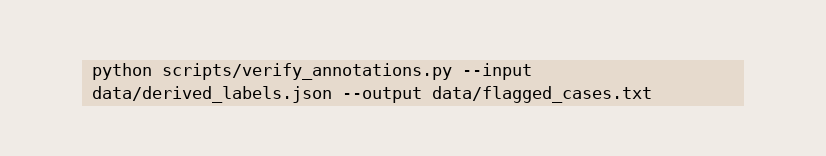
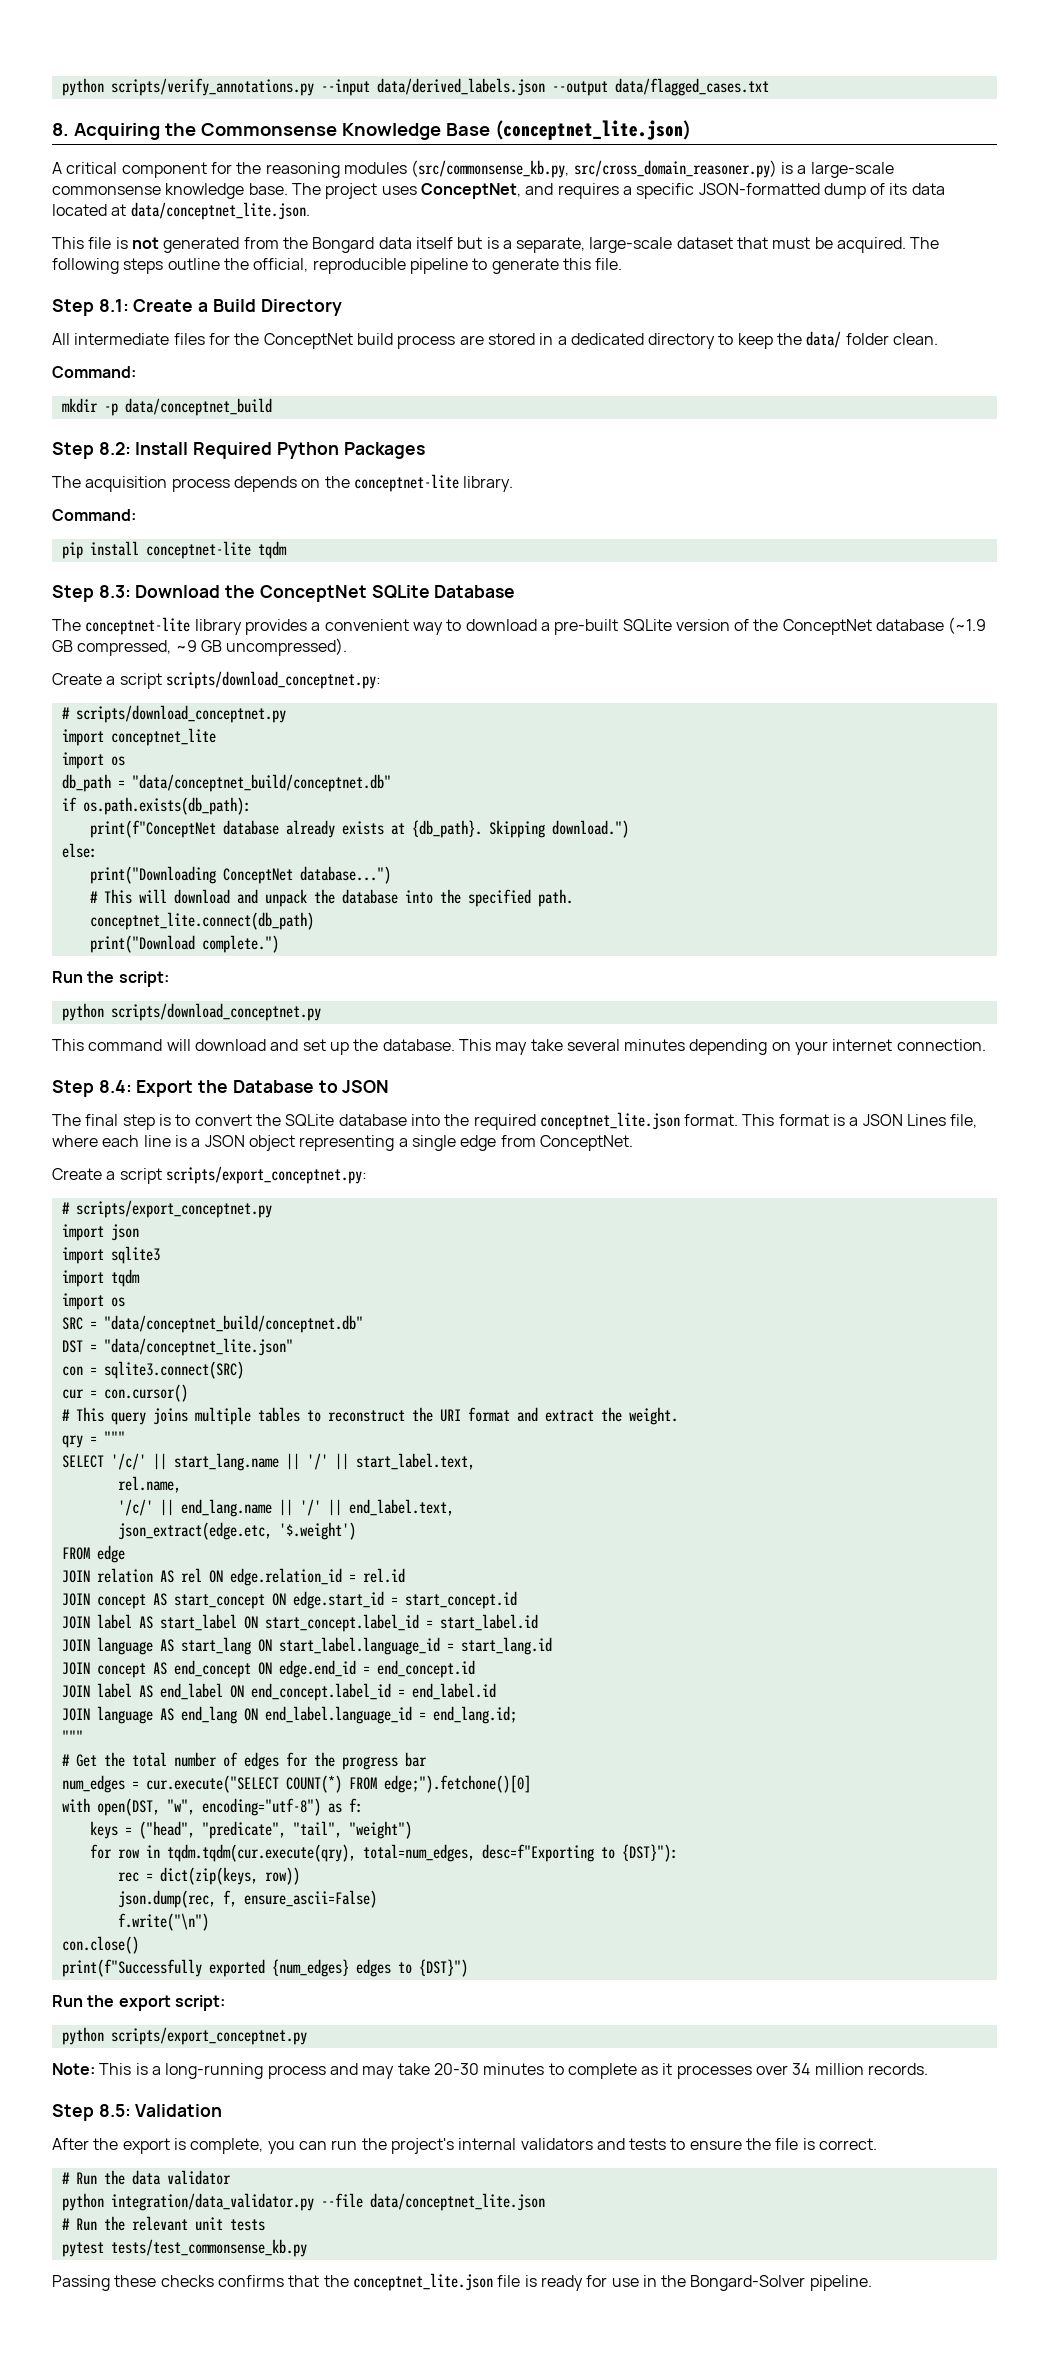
+ 8. Acquiring the Commonsense Knowledge Base (conceptnet_lite.json)
+ A critical component for the reasoning modules (src/commonsense_kb.py, src/cross_domain_reasoner.py) is a large-scale commonsense knowledge base. The project uses ConceptNet, and requires a specific JSON-formatted dump of its data located at data/conceptnet_lite.json.
+ This file is not generated from the Bongard data itself but is a separate, large-scale dataset that must be acquired. The following steps outline the official, reproducible pipeline to generate this file.
+ Step 8.1: Create a Build Directory
+ All intermediate files for the ConceptNet build process are stored in a dedicated directory to keep the data/ folder clean.
+ Command:
+ mkdir -p data/conceptnet_build
+ Step 8.2: Install Required Python Packages
+ The acquisition process depends on the conceptnet-lite library.
+ Command:
+ pip install conceptnet-lite tqdm
+ Step 8.3: Download the ConceptNet SQLite Database
+ The conceptnet-lite library provides a convenient way to download a pre-built SQLite version of the ConceptNet database (~1.9 GB compressed, ~9 GB uncompressed).
+ Create a script scripts/download_conceptnet.py:
+ # scripts/download_conceptnet.py
+ import conceptnet_lite
+ import os
+ db_path = "data/conceptnet_build/conceptnet.db"
+ if os.path.exists(db_path):
+ print(f"ConceptNet database already exists at {db_path}. Skipping download.")
+ else:
+ print("Downloading ConceptNet database...")
+ # This will download and unpack the database into the specified path.
+ conceptnet_lite.connect(db_path)
+ print("Download complete.")
+ Run the script:
+ python scripts/download_conceptnet.py
+ This command will download and set up the database. This may take several minutes depending on your internet connection.
+ Step 8.4: Export the Database to JSON
+ The final step is to convert the SQLite database into the required conceptnet_lite.json format. This format is a JSON Lines file, where each line is a JSON object representing a single edge from ConceptNet.
+ Create a script scripts/export_conceptnet.py:
+ # scripts/export_conceptnet.py
+ import json
+ import sqlite3
+ import tqdm
+ import os
+ SRC = "data/conceptnet_build/conceptnet.db"
+ DST = "data/conceptnet_lite.json"
+ con = sqlite3.connect(SRC)
+ cur = con.cursor()
+ # This query joins multiple tables to reconstruct the URI format and extract the weight.
+ qry = """
+ SELECT '/c/' || start_lang.name || '/' || start_label.text,
+ rel.name,
+ '/c/' || end_lang.name || '/' || end_label.text,
+ json_extract(edge.etc, '$.weight')
+ FROM edge
+ JOIN relation AS rel ON edge.relation_id = rel.id
+ JOIN concept AS start_concept ON edge.start_id = start_concept.id
+ JOIN label AS start_label ON start_concept.label_id = start_label.id
+ JOIN language AS start_lang ON start_label.language_id = start_lang.id
+ JOIN concept AS end_concept ON edge.end_id = end_concept.id
+ JOIN label AS end_label ON end_concept.label_id = end_label.id
+ JOIN language AS end_lang ON end_label.language_id = end_lang.id;
+ """
+ # Get the total number of edges for the progress bar
+ num_edges = cur.execute("SELECT COUNT(*) FROM edge;").fetchone()[0]
+ with open(DST, "w", encoding="utf-8") as f:
+ keys = ("head", "predicate", "tail", "weight")
+ for row in tqdm.tqdm(cur.execute(qry), total=num_edges, desc=f"Exporting to {DST}"):
+ rec = dict(zip(keys, row))
+ json.dump(rec, f, ensure_ascii=False)
+ f.write("\n")
+ con.close()
+ print(f"Successfully exported {num_edges} edges to {DST}")
+ Run the export script:
+ python scripts/export_conceptnet.py
+ Note: This is a long-running process and may take 20-30 minutes to complete as it processes over 34 million records.
+ Step 8.5: Validation
+ After the export is complete, you can run the project's internal validators and tests to ensure the file is correct.
+ # Run the data validator
+ python integration/data_validator.py --file data/conceptnet_lite.json
+ # Run the relevant unit tests
+ pytest tests/test_commonsense_kb.py
+ Passing these checks confirms that the conceptnet_lite.json file is ready for use in the Bongard-Solver pipeline.

